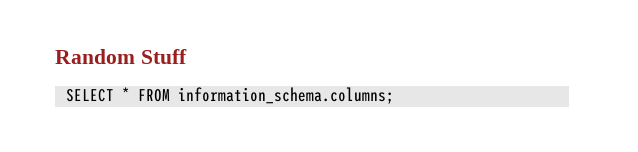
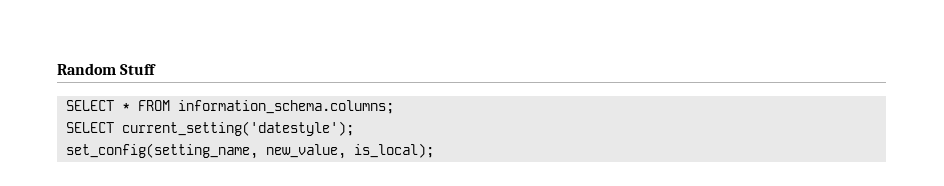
+ SELECT current_setting('datestyle');
+ set_config(setting_name, new_value, is_local);

